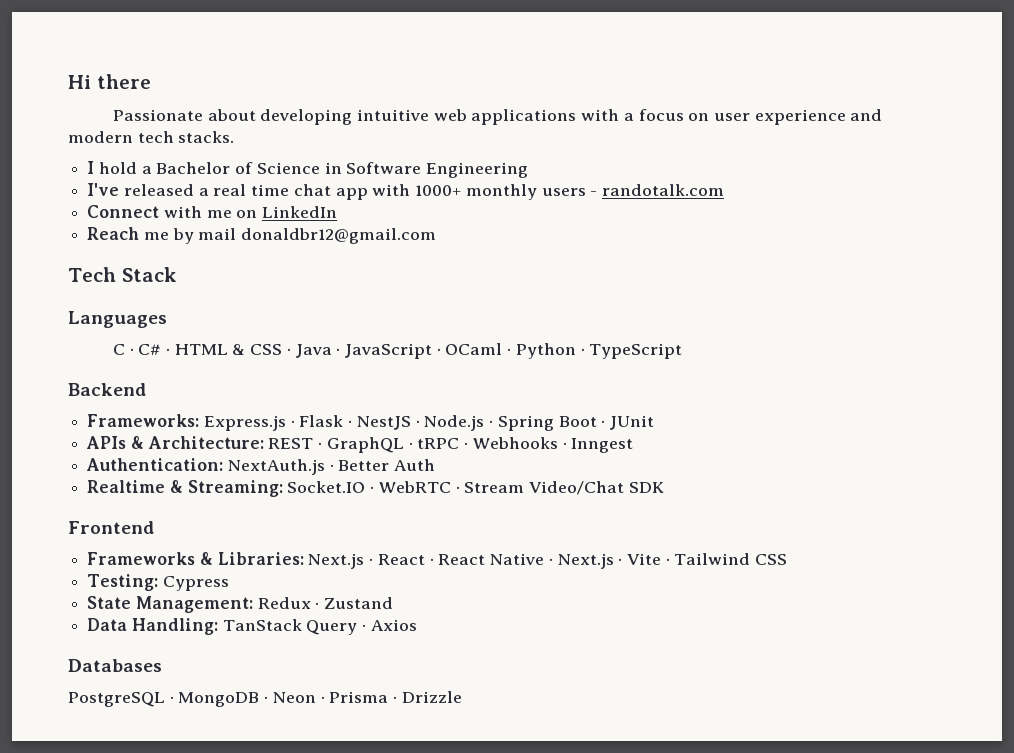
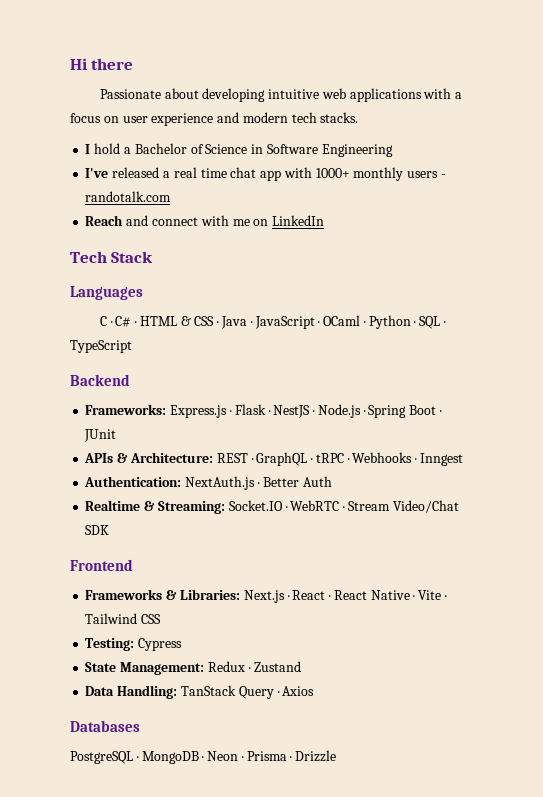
- Connect with me on LinkedIn
+ Reach and connect with me on LinkedIn
- Reach me by mail donaldbr12@gmail.com
- C · C# · HTML & CSS · Java · JavaScript · OCaml · Python · TypeScript
+ C · C# · HTML & CSS · Java · JavaScript · OCaml · Python · SQL · TypeScript
- Frameworks & Libraries: Next.js · React · React Native · Next.js · Vite · Tailwind CSS
+ Frameworks & Libraries: Next.js · React · React Native · Vite · Tailwind CSS

